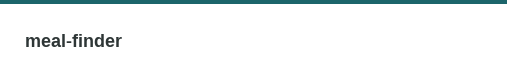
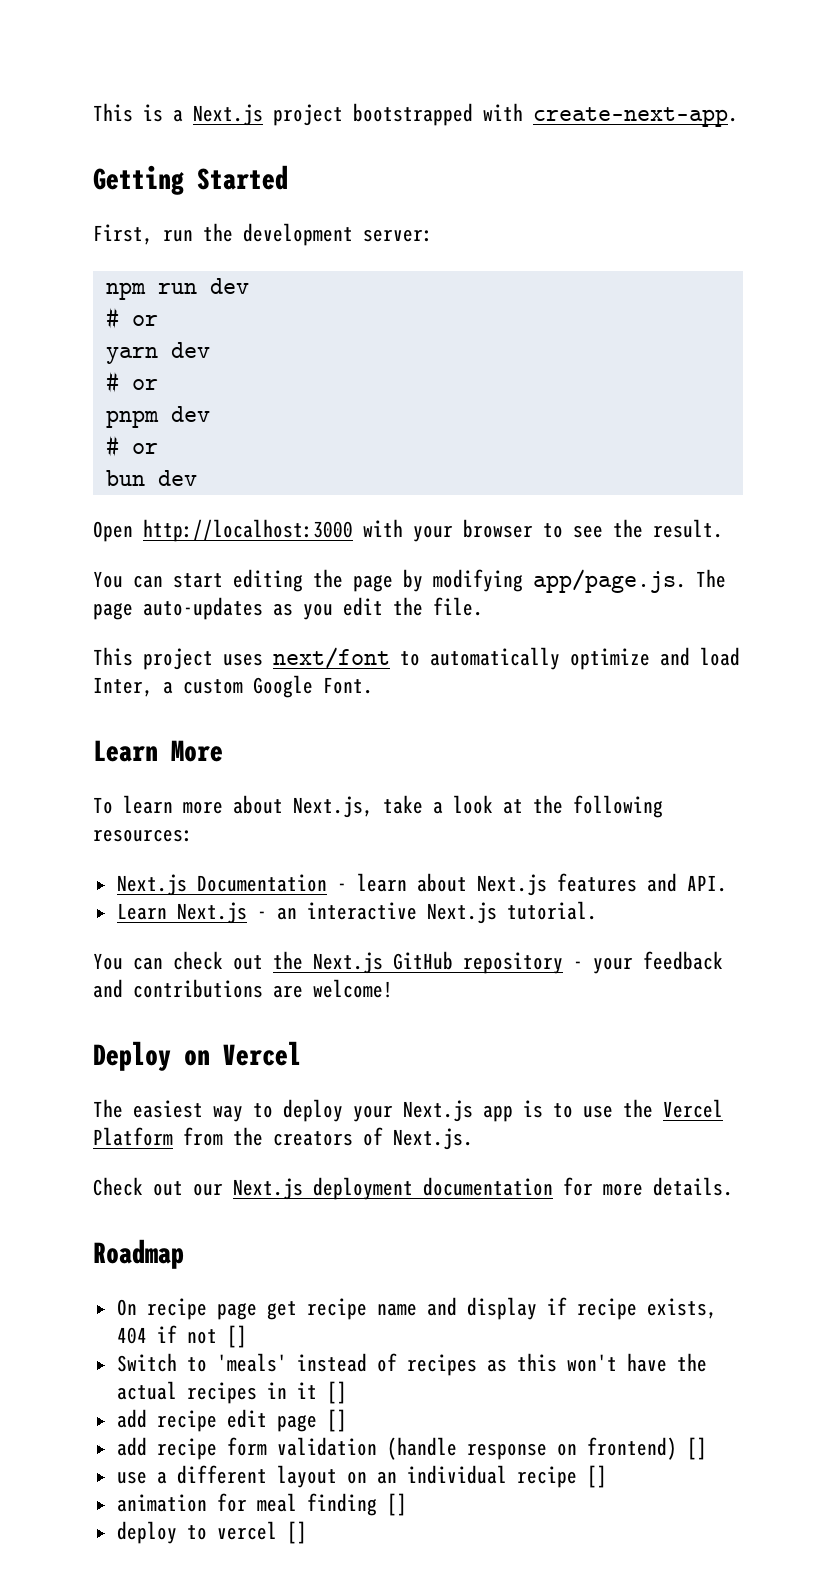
- meal-finder
+ This is a Next.js project bootstrapped with create-next-app.
+ Getting Started
+ First, run the development server:
+ npm run dev
+ # or
+ yarn dev
+ # or
+ pnpm dev
+ # or
+ bun dev
+ Open http://localhost:3000 with your browser to see the result.
+ You can start editing the page by modifying app/page.js. The page auto-updates as you edit the file.
+ This project uses next/font to automatically optimize and load Inter, a custom Google Font.
+ Learn More
+ To learn more about Next.js, take a look at the following resources:
+ Next.js Documentation - learn about Next.js features and API.
+ Learn Next.js - an interactive Next.js tutorial.
+ You can check out the Next.js GitHub repository - your feedback and contributions are welcome!
+ Deploy on Vercel
+ The easiest way to deploy your Next.js app is to use the Vercel Platform from the creators of Next.js.
+ Check out our Next.js deployment documentation for more details.
+ Roadmap
+ On recipe page get recipe name and display if recipe exists, 404 if not []
+ Switch to 'meals' instead of recipes as this won't have the actual recipes in it []
+ add recipe edit page []
+ add recipe form validation (handle response on frontend) []
+ use a different layout on an individual recipe []
+ animation for meal finding []
+ deploy to vercel []

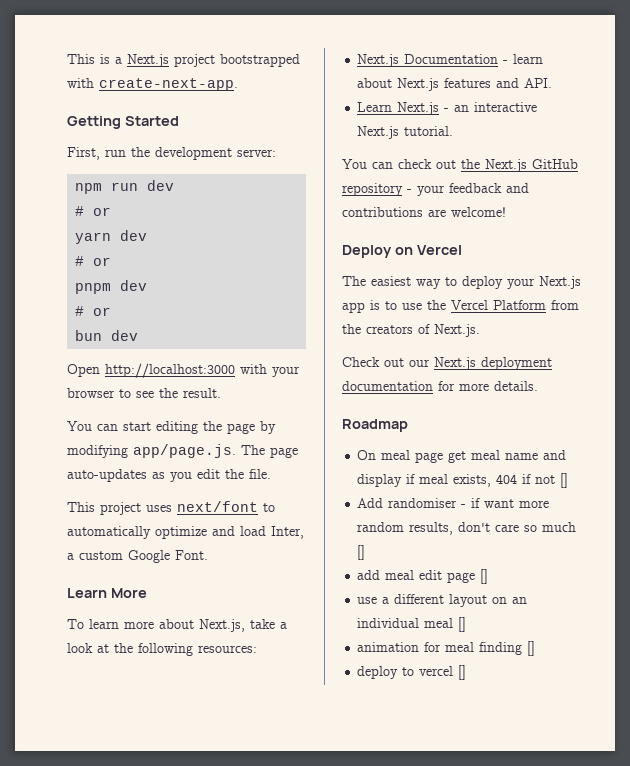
- On recipe page get recipe name and display if recipe exists, 404 if not []
+ On meal page get meal name and display if meal exists, 404 if not []
- Switch to 'meals' instead of recipes as this won't have the actual recipes in it []
- add recipe edit page []
+ Add randomiser - if want more random results, don't care so much []
+ add meal edit page []
- add recipe form validation (handle response on frontend) []
- use a different layout on an individual recipe []
+ use a different layout on an individual meal []

